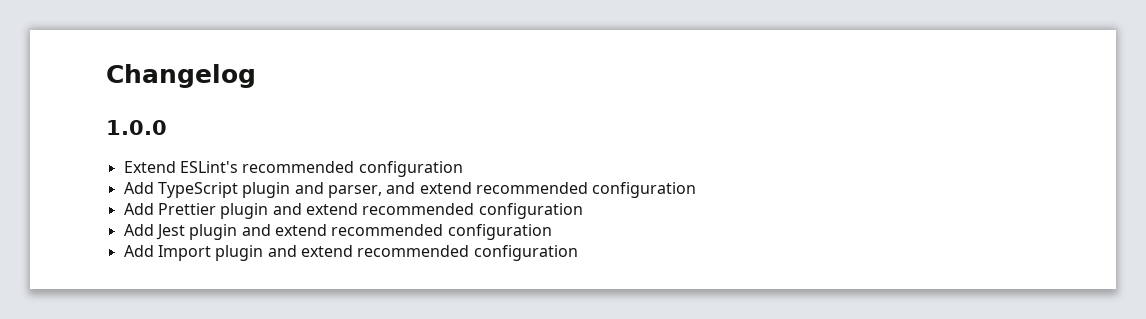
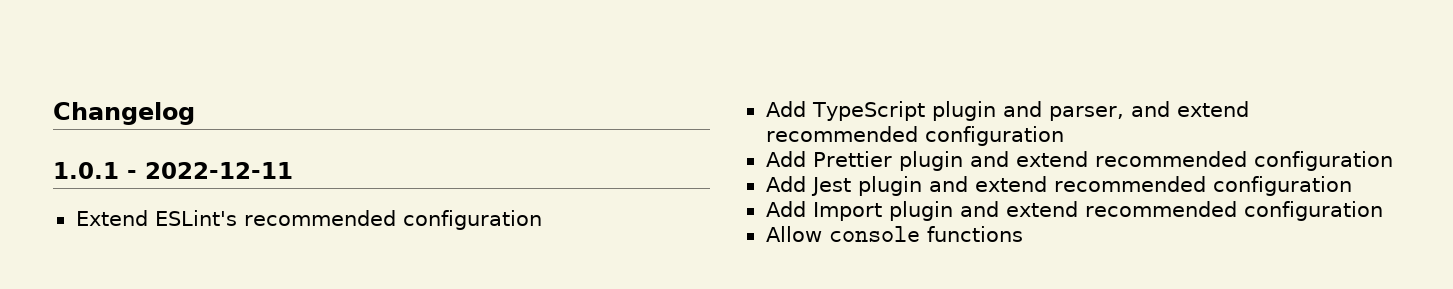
- 1.0.0
+ 1.0.1 - 2022-12-11
+ Allow console functions

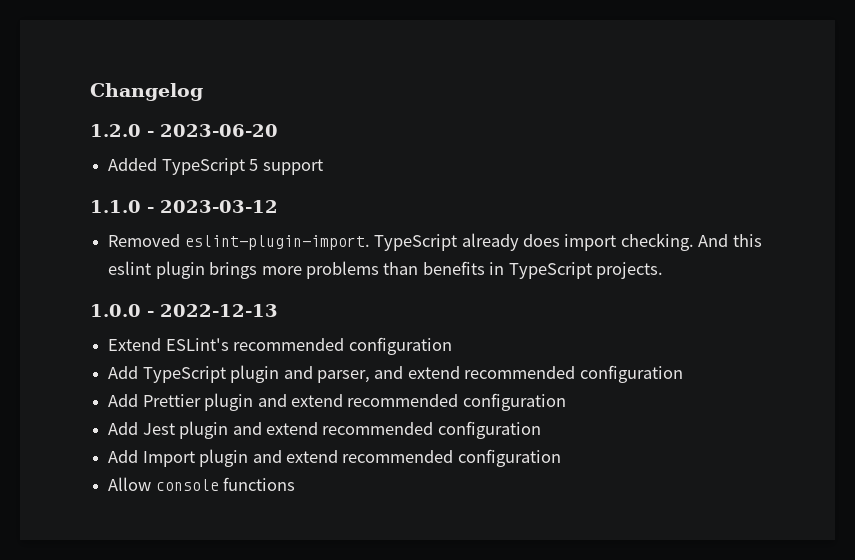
- 1.0.1 - 2022-12-11
+ 1.2.0 - 2023-06-20
+ Added TypeScript 5 support
+ 1.1.0 - 2023-03-12
+ Removed eslint-plugin-import. TypeScript already does import checking. And this eslint plugin brings more problems than benefits in TypeScript projects.
+ 1.0.0 - 2022-12-13

